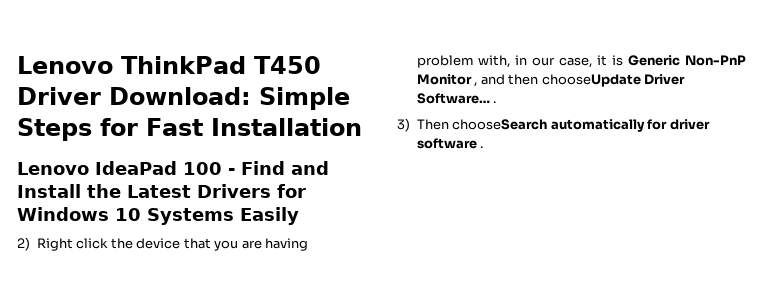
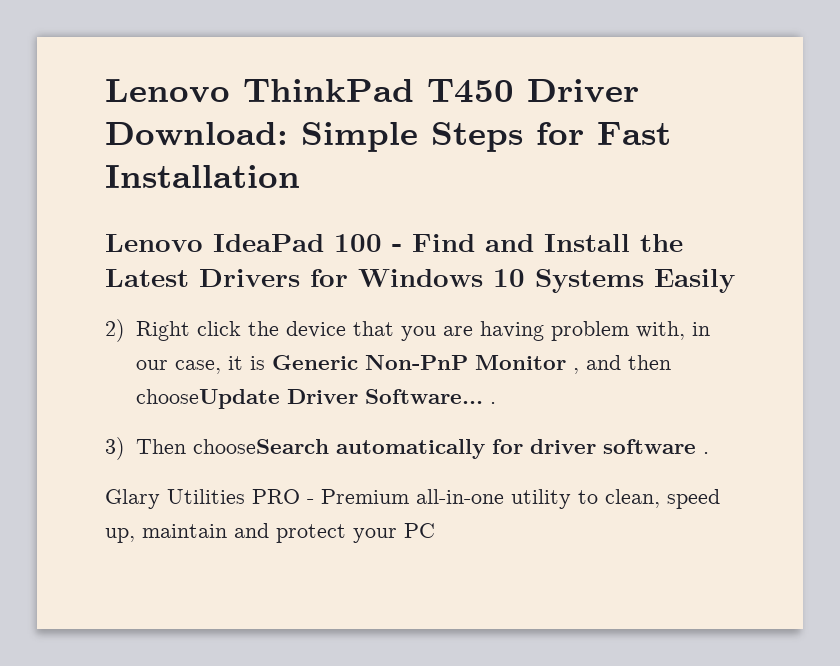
+ Glary Utilities PRO - Premium all-in-one utility to clean, speed up, maintain and protect your PC

